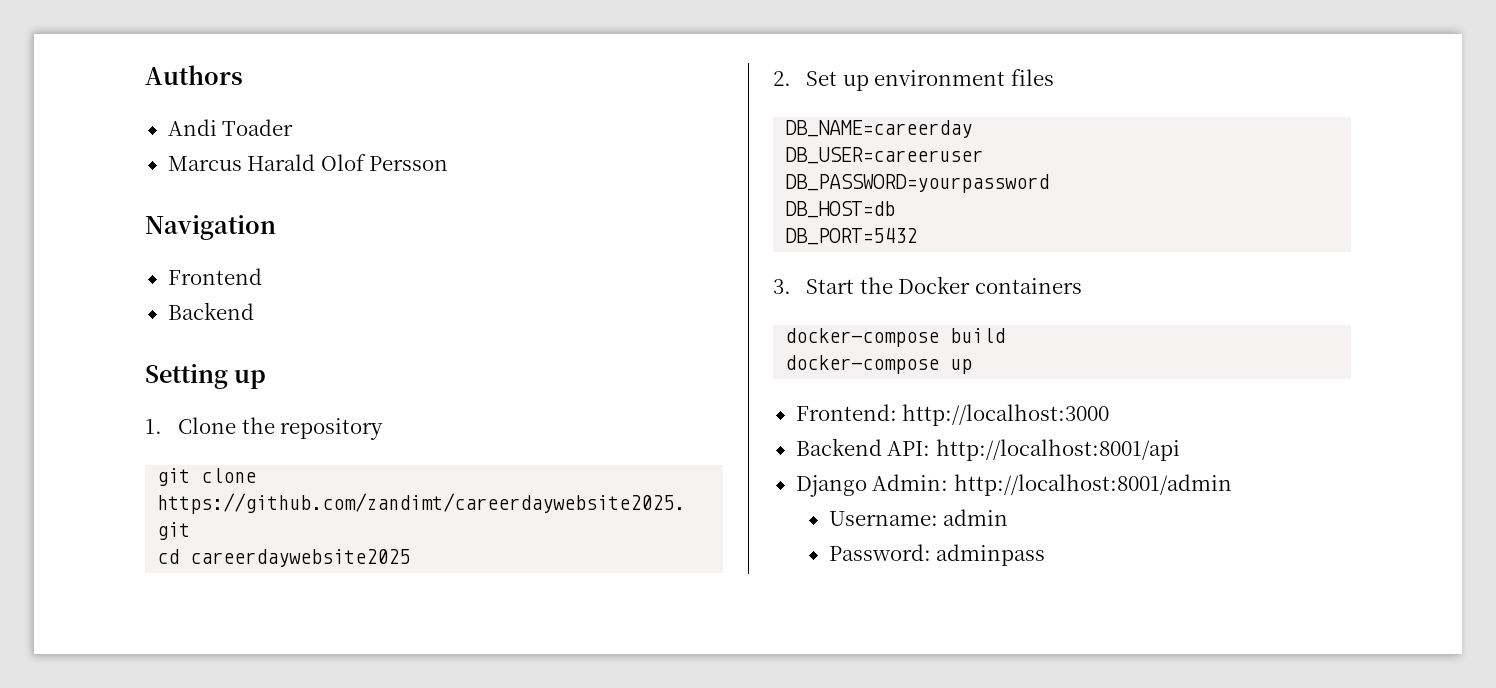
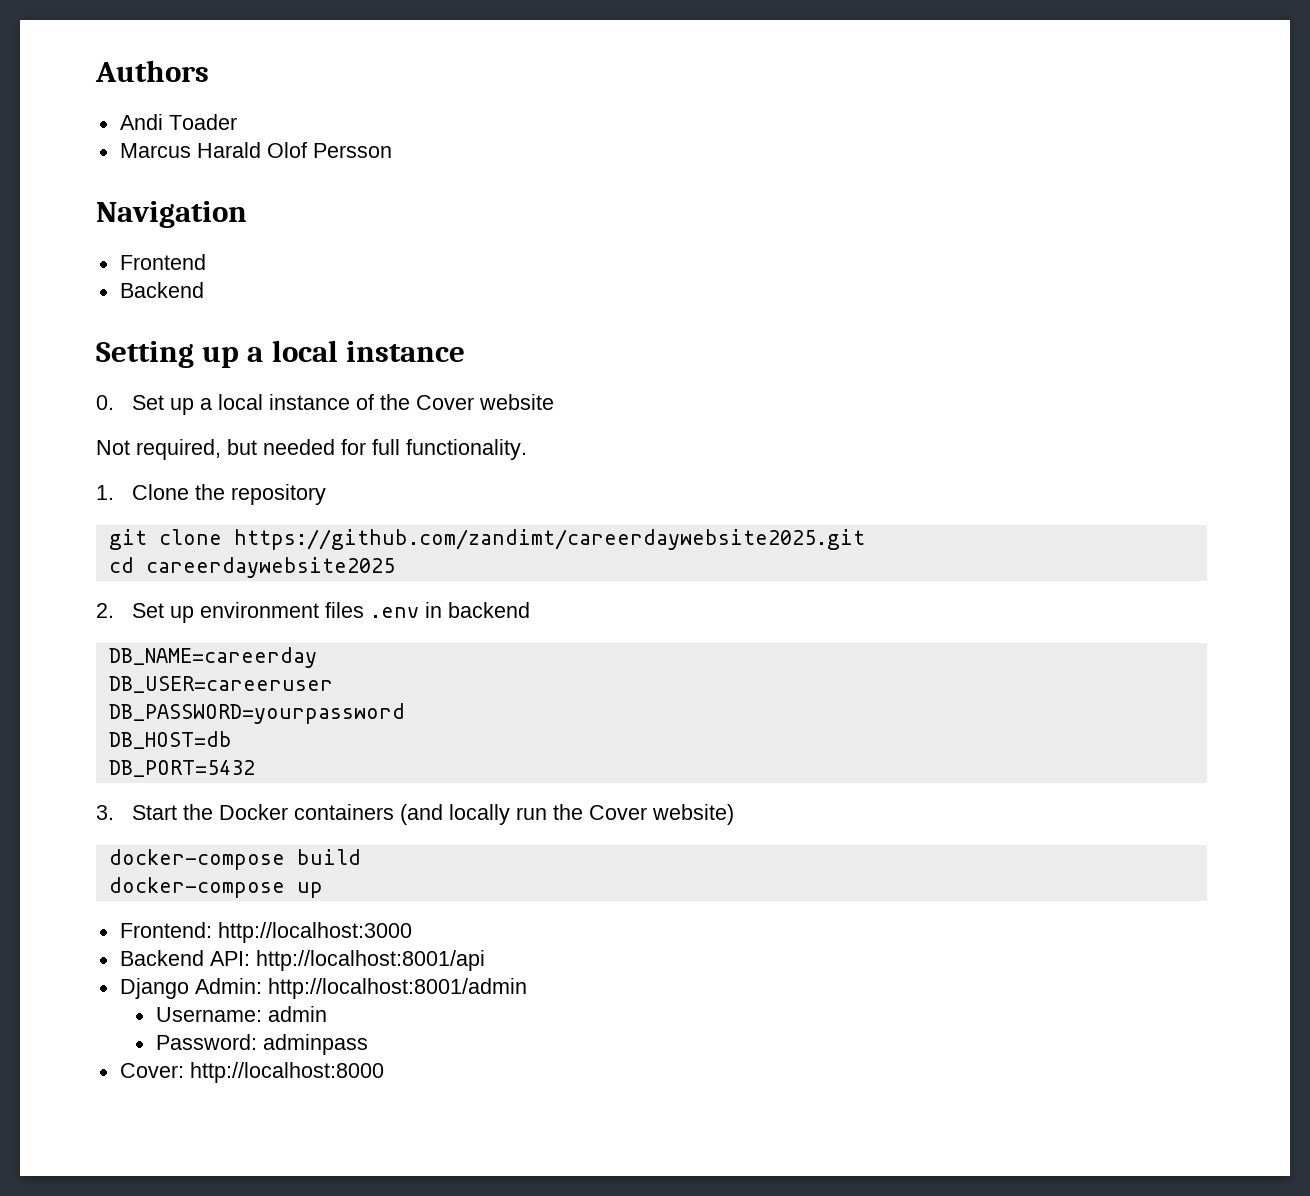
- Setting up
+ Setting up a local instance
+ 0. Set up a local instance of the Cover website
+ Not required, but needed for full functionality.
- 2. Set up environment files
+ 2. Set up environment files .env in backend
- 3. Start the Docker containers
+ 3. Start the Docker containers (and locally run the Cover website)
+ Cover: http://localhost:8000

